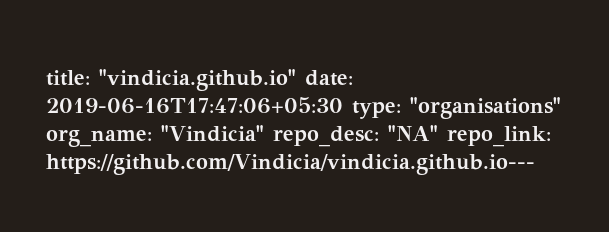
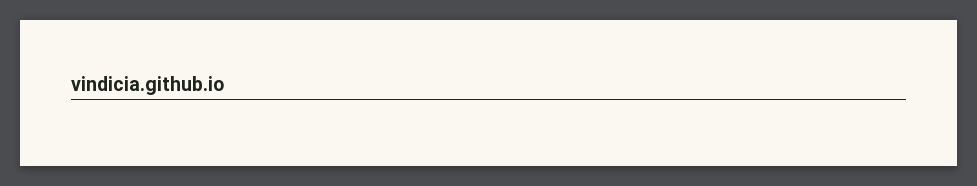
- title: "vindicia.github.io" date: 2019-06-16T17:47:06+05:30 type: "organisations" org_name: "Vindicia" repo_desc: "NA" repo_link: https://github.com/Vindicia/vindicia.github.io---
+ vindicia.github.io

